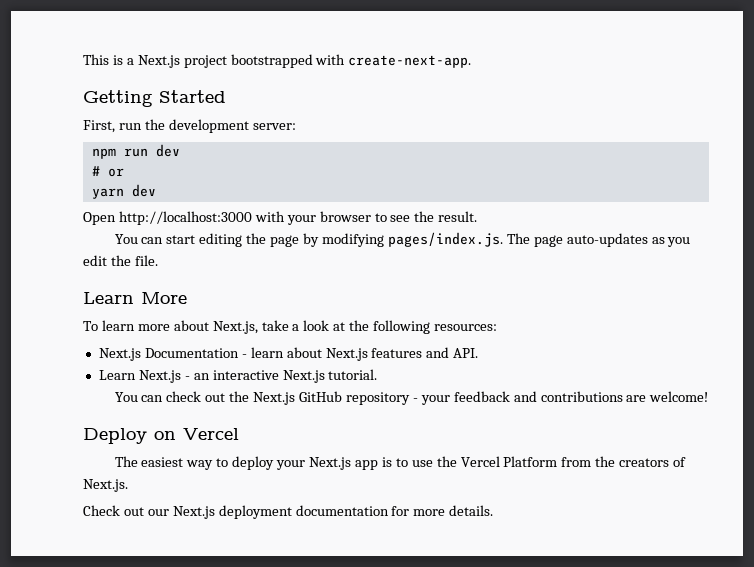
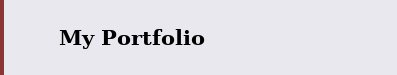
- This is a Next.js project bootstrapped with create-next-app.
- Getting Started
- First, run the development server:
- npm run dev
- # or
- yarn dev
- Open http://localhost:3000 with your browser to see the result.
- You can start editing the page by modifying pages/index.js. The page auto-updates as you edit the file.
- Learn More
- To learn more about Next.js, take a look at the following resources:
- Next.js Documentation - learn about Next.js features and API.
- Learn Next.js - an interactive Next.js tutorial.
- You can check out the Next.js GitHub repository - your feedback and contributions are welcome!
- Deploy on Vercel
- The easiest way to deploy your Next.js app is to use the Vercel Platform from the creators of Next.js.
- Check out our Next.js deployment documentation for more details.
+ My Portfolio

